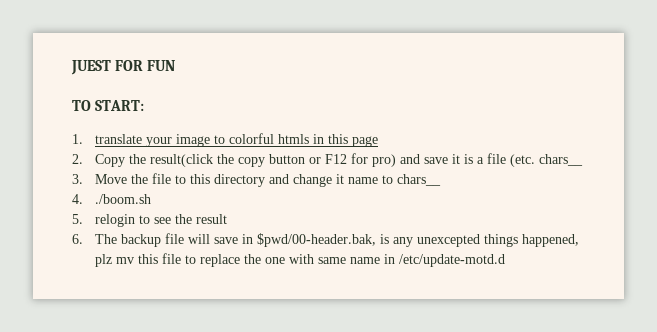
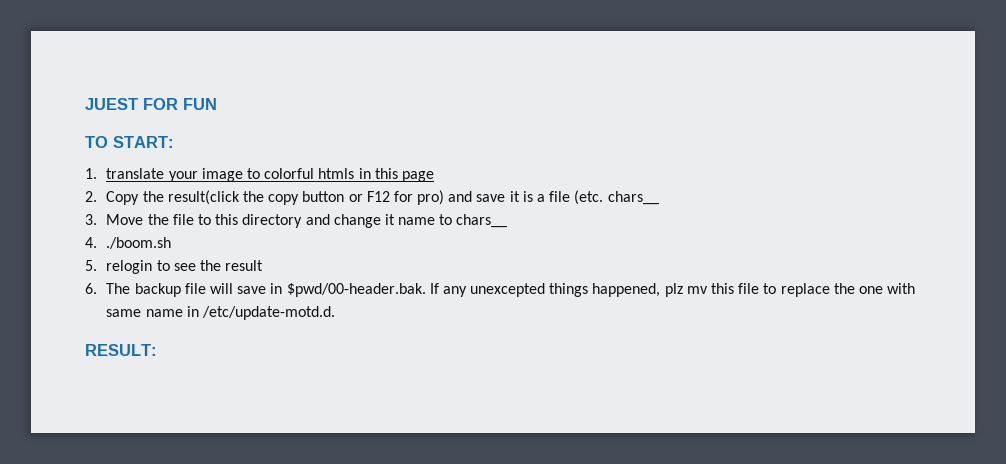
- 6. The backup file will save in $pwd/00-header.bak, is any unexcepted things happened, plz mv this file to replace the one with same name in /etc/update-motd.d
+ 6. The backup file will save in $pwd/00-header.bak. If any unexcepted things happened, plz mv this file to replace the one with same name in /etc/update-motd.d.
+ RESULT:

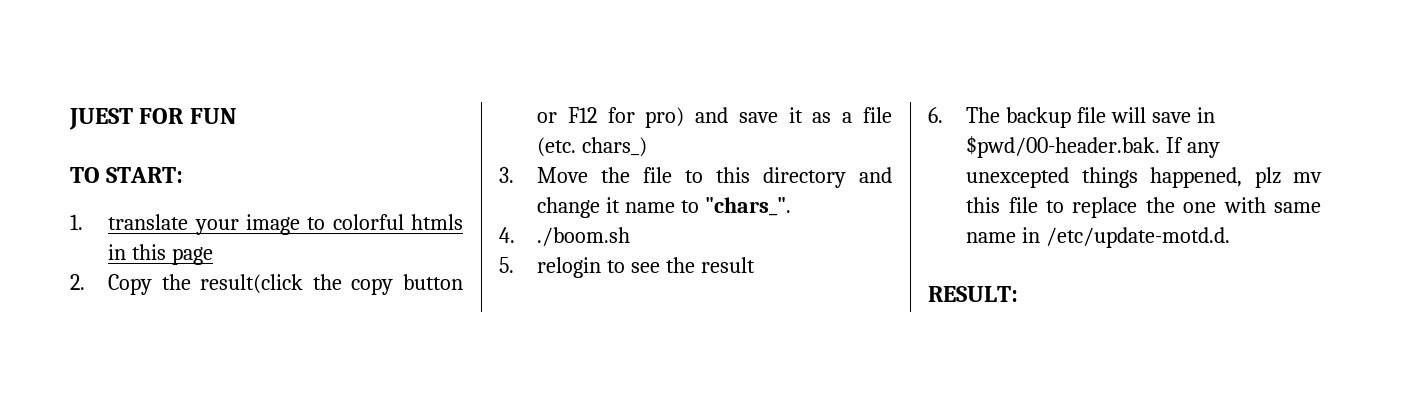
- 2. Copy the result(click the copy button or F12 for pro) and save it is a file (etc. chars__
+ 2. Copy the result(click the copy button or F12 for pro) and save it as a file (etc. chars_)
- 3. Move the file to this directory and change it name to chars__
+ 3. Move the file to this directory and change it name to "chars_".

